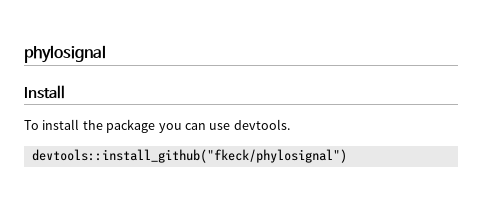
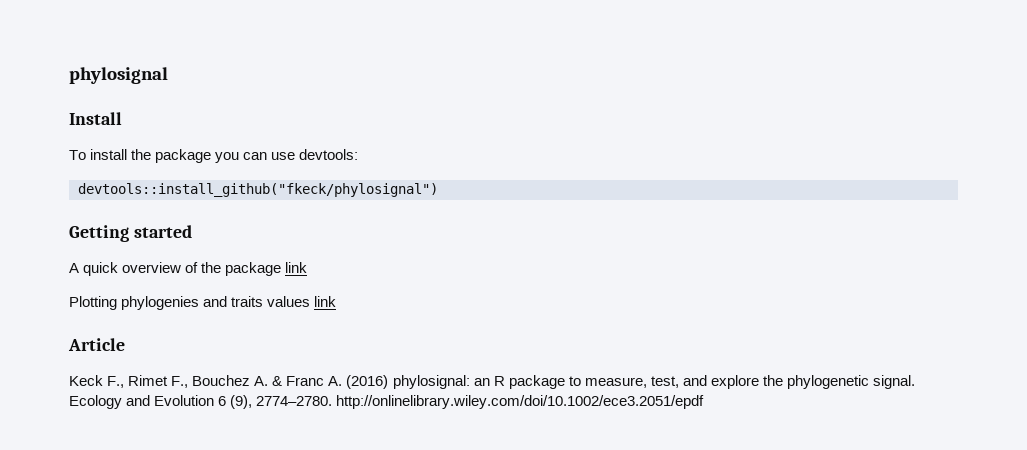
- To install the package you can use devtools.
+ To install the package you can use devtools:
+ Getting started
+ A quick overview of the package link
+ Plotting phylogenies and traits values link
+ Article
+ Keck F., Rimet F., Bouchez A. & Franc A. (2016) phylosignal: an R package to measure, test, and explore the phylogenetic signal. Ecology and Evolution 6 (9), 2774–2780. http://onlinelibrary.wiley.com/doi/10.1002/ece3.2051/epdf

